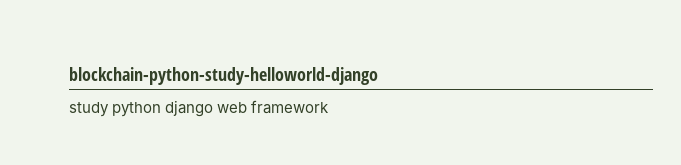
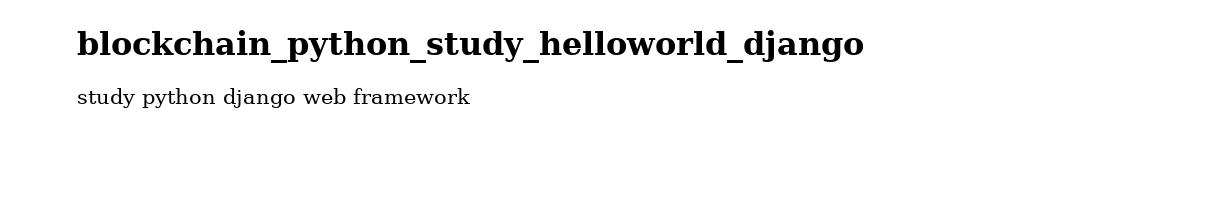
- blockchain-python-study-helloworld-django
+ blockchain_python_study_helloworld_django

